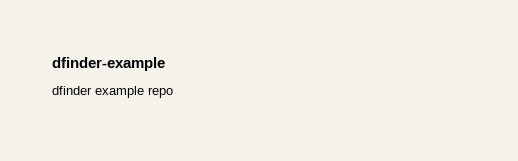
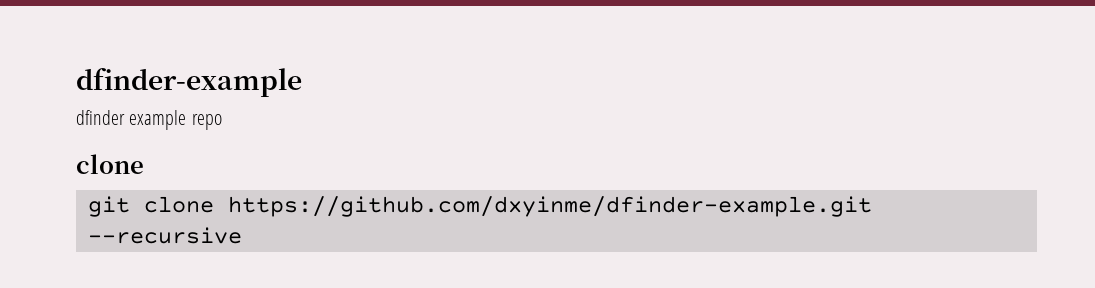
  dfinder example repo
+ clone
+ git clone https://github.com/dxyinme/dfinder-example.git --recursive

